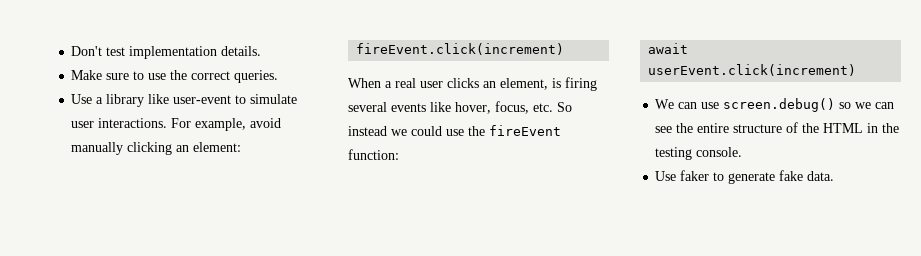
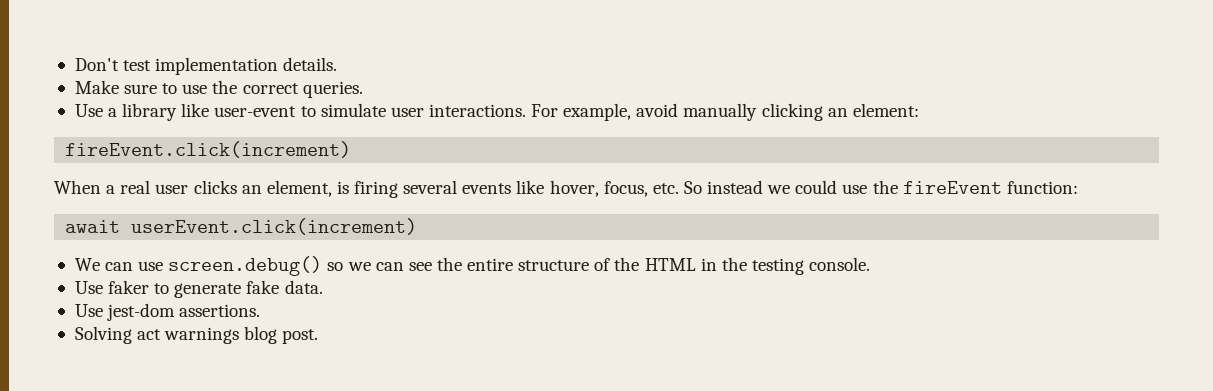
+ Use jest-dom assertions.
+ Solving act warnings blog post.

